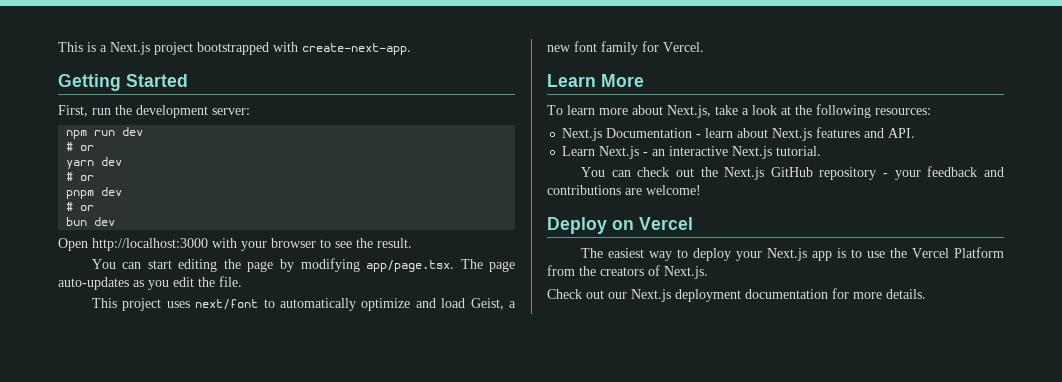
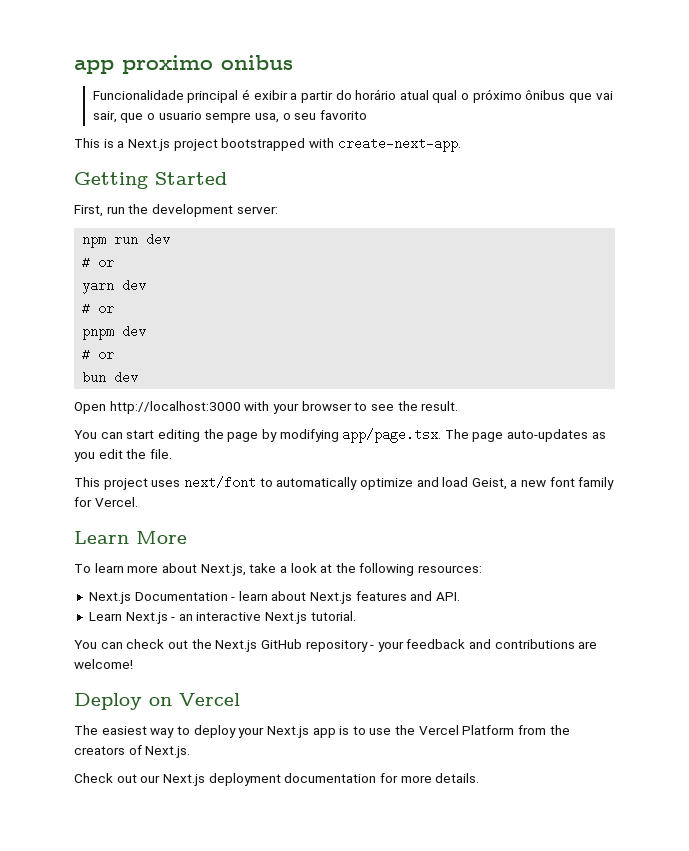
+ app proximo onibus
+ Funcionalidade principal é exibir a partir do horário atual qual o próximo ônibus que vai sair, que o usuario sempre usa, o seu favorito

